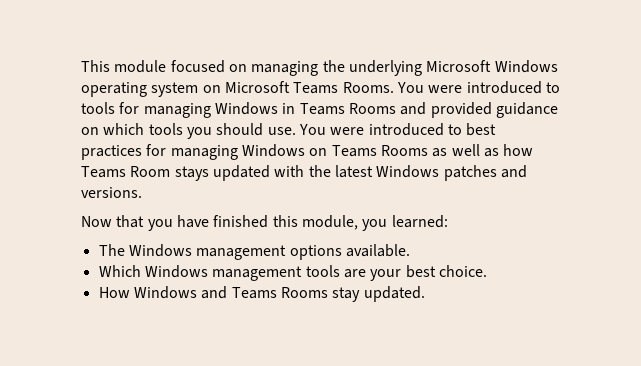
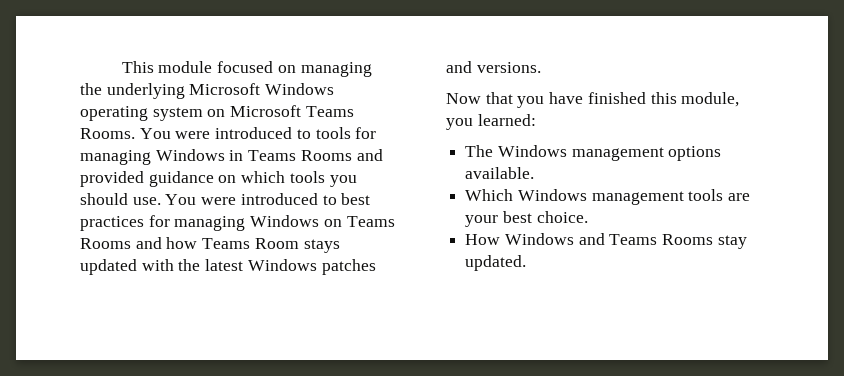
- You were introduced to best practices for managing Windows on Teams Rooms as well as how Teams Room stays updated with the latest Windows patches and versions.
+ You were introduced to best practices for managing Windows on Teams Rooms and how Teams Room stays updated with the latest Windows patches and versions.

